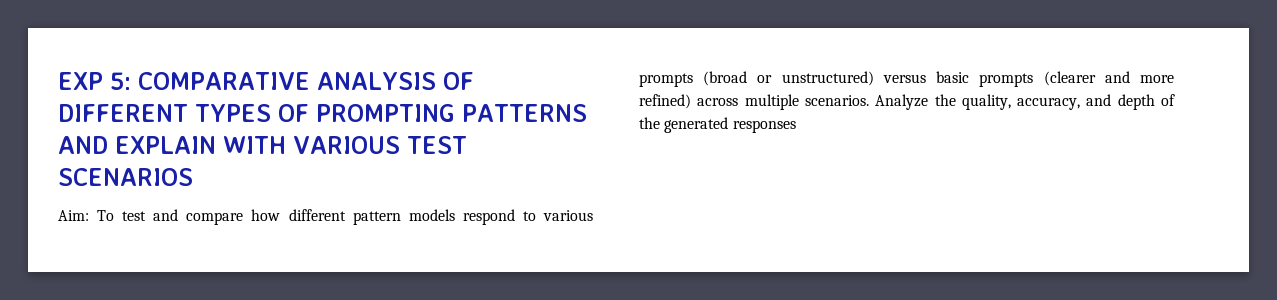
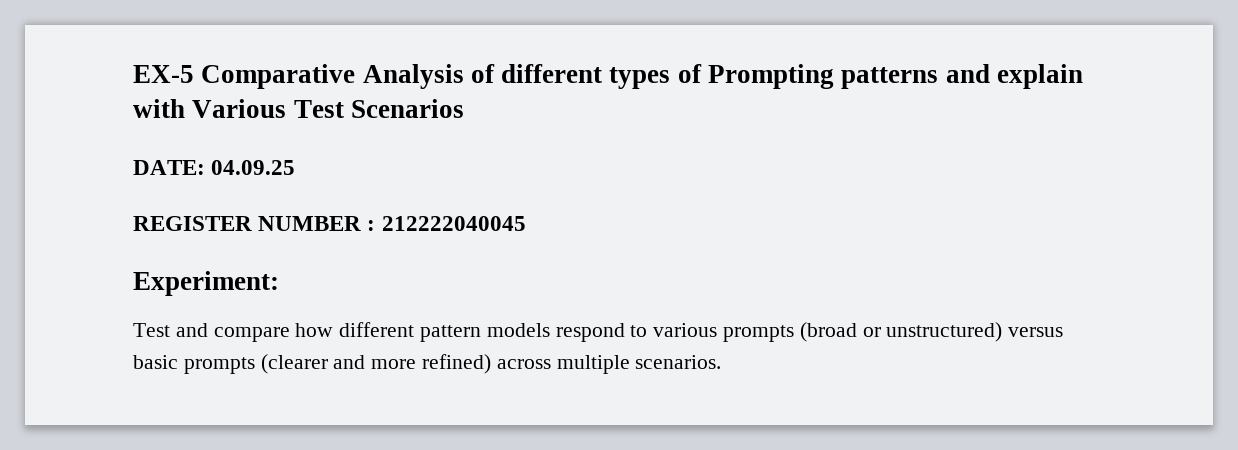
- EXP 5: COMPARATIVE ANALYSIS OF DIFFERENT TYPES OF PROMPTING PATTERNS AND EXPLAIN WITH VARIOUS TEST SCENARIOS
- Aim: To test and compare how different pattern models respond to various prompts (broad or unstructured) versus basic prompts (clearer and more refined) across multiple scenarios. Analyze the quality, accuracy, and depth of the generated responses
+ EX-5 Comparative Analysis of different types of Prompting patterns and explain with Various Test Scenarios
+ DATE: 04.09.25
+ REGISTER NUMBER : 212222040045
+ Experiment:
+ Test and compare how different pattern models respond to various prompts (broad or unstructured) versus basic prompts (clearer and more refined) across multiple scenarios.

